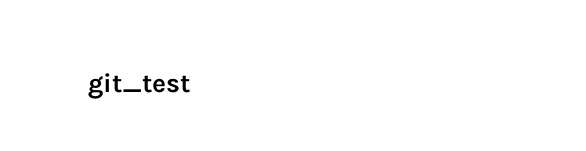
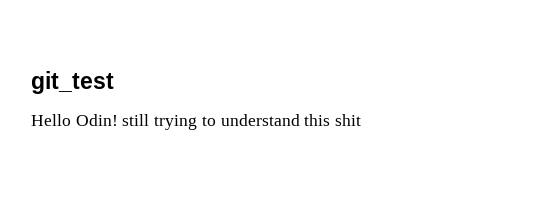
+ Hello Odin! still trying to understand this shit

